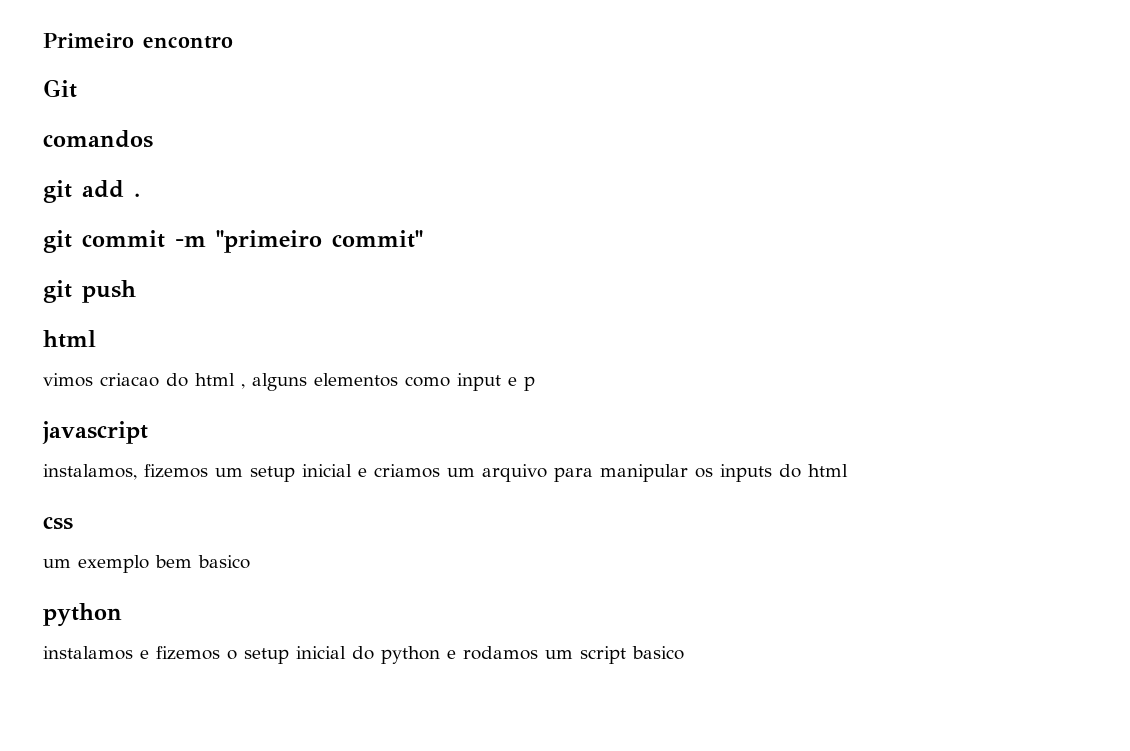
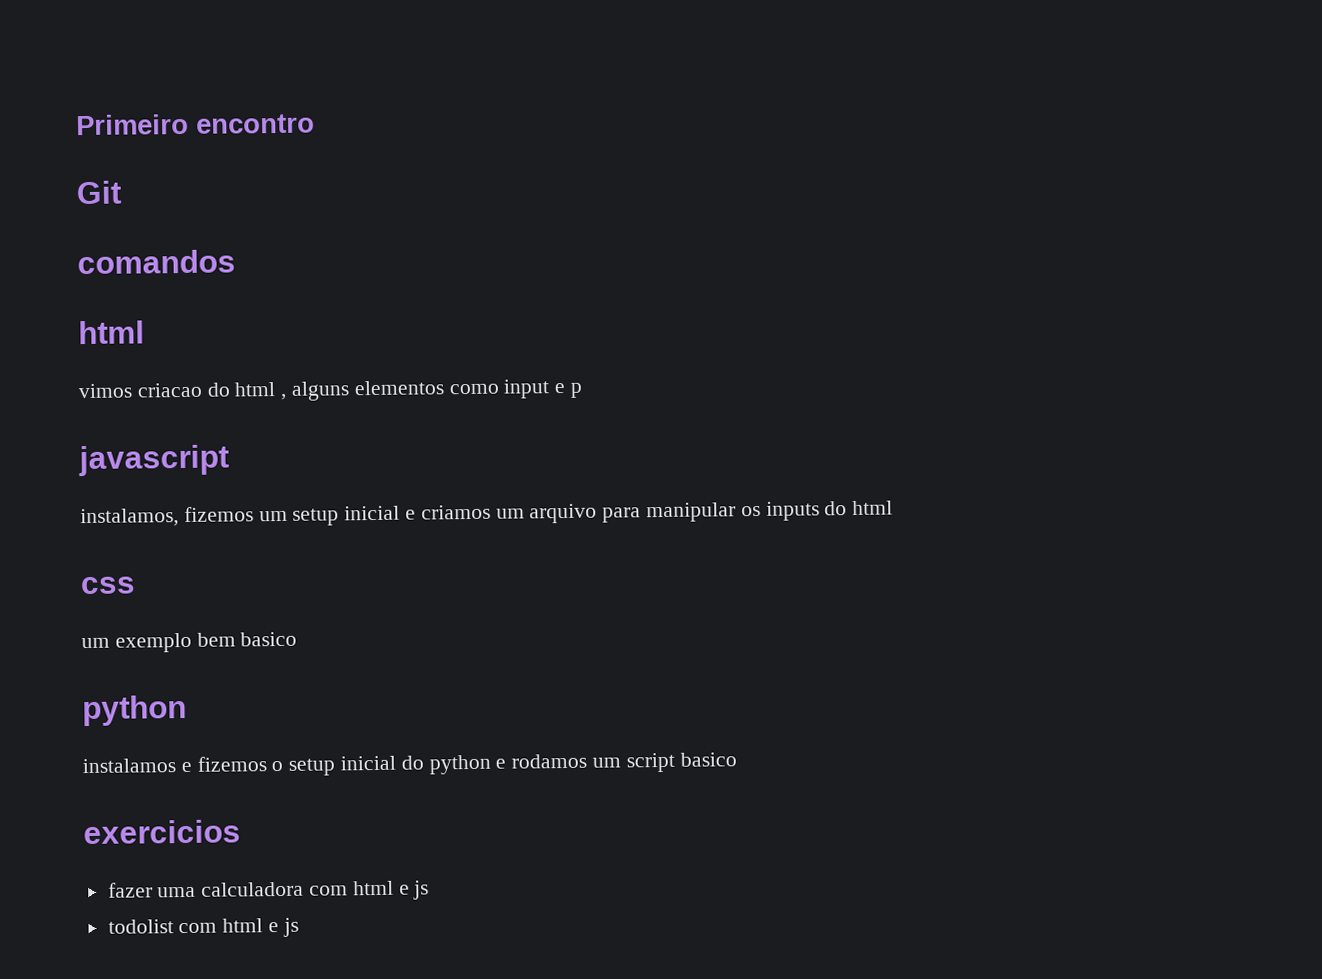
- git add .
- git commit -m "primeiro commit"
- git push
+ exercicios
+ fazer uma calculadora com html e js
+ todolist com html e js

